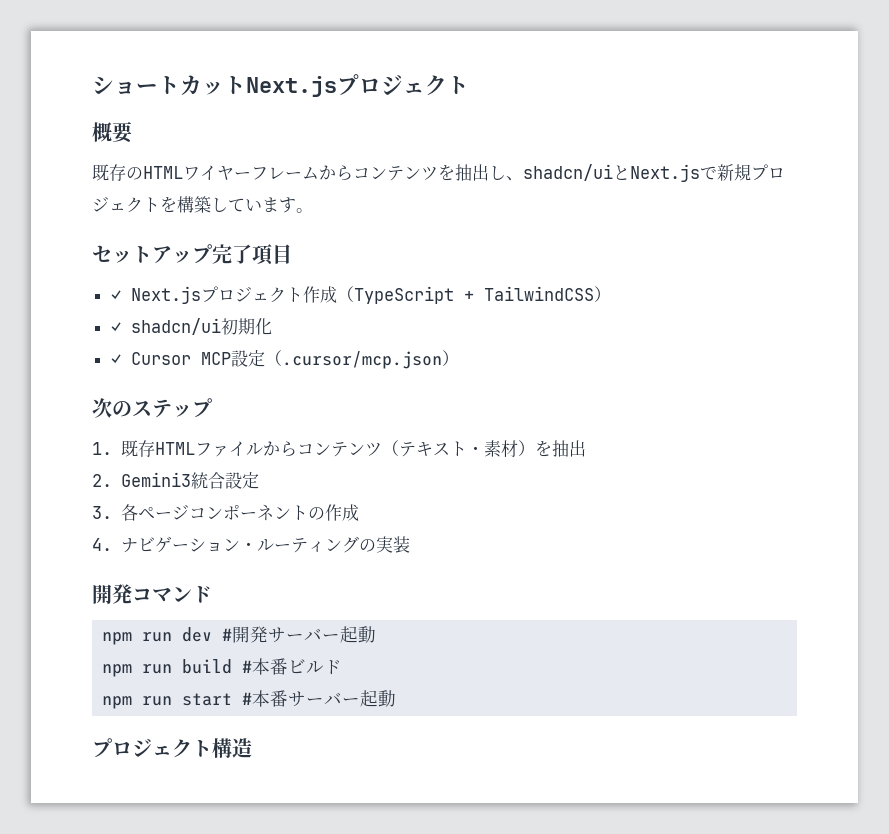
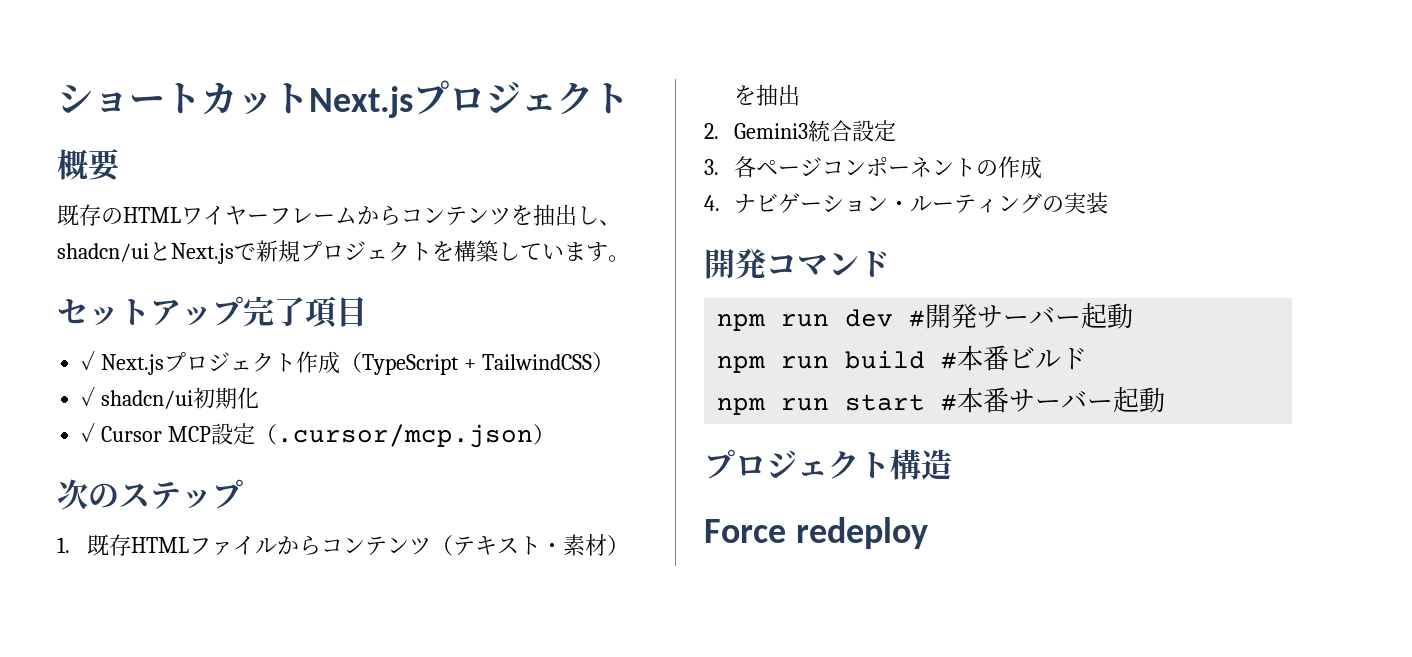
+ Force redeploy

